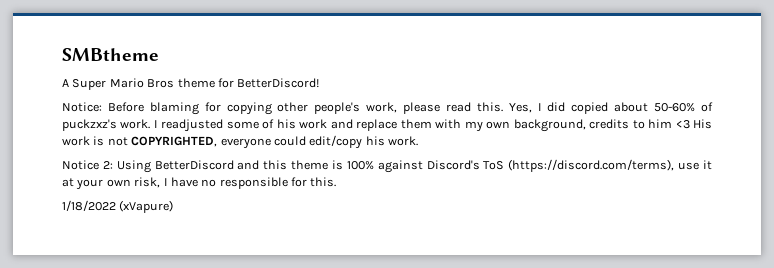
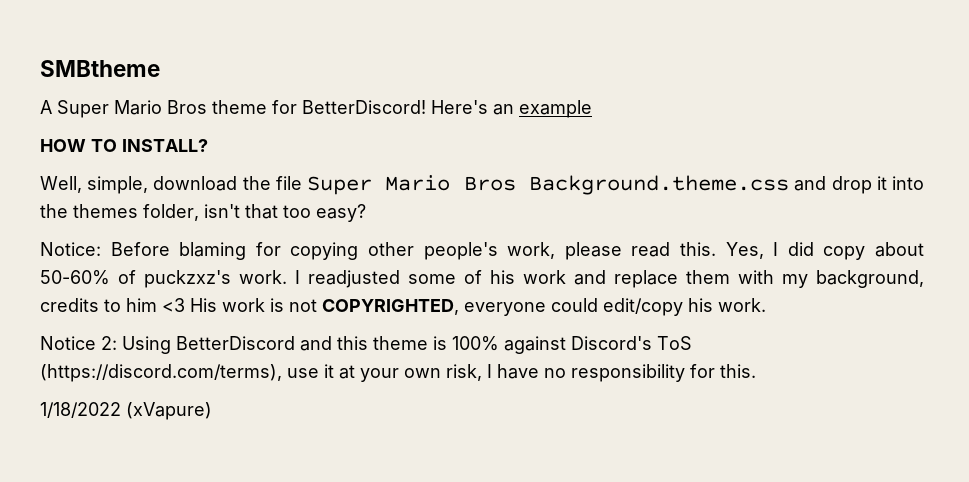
+ Here's an example
+ HOW TO INSTALL?
+ Well, simple, download the file Super Mario Bros Background.theme.css and drop it into the themes folder, isn't that too easy?
- Yes, I did copied about 50-60% of puckzxz's work.
+ Yes, I did copy about 50-60% of puckzxz's work.
- I readjusted some of his work and replace them with my own background, credits to him <3 His work is not COPYRIGHTED, everyone could edit/copy his work.
+ I readjusted some of his work and replace them with my background, credits to him <3 His work is not COPYRIGHTED, everyone could edit/copy his work.
- Notice 2: Using BetterDiscord and this theme is 100% against Discord's ToS (https://discord.com/terms), use it at your own risk, I have no responsible for this.
+ Notice 2: Using BetterDiscord and this theme is 100% against Discord's ToS (https://discord.com/terms), use it at your own risk, I have no responsibility for this.

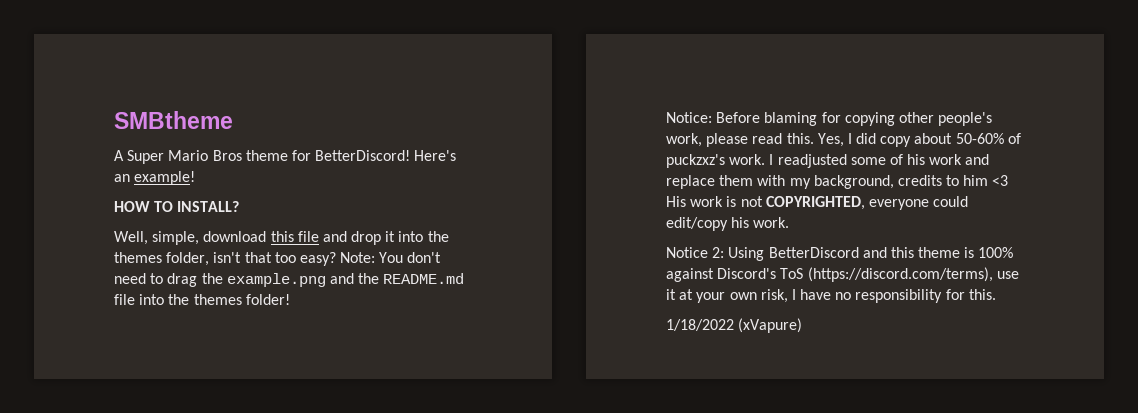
- Here's an example
+ Here's an example!
- Well, simple, download the file Super Mario Bros Background.theme.css and drop it into the themes folder, isn't that too easy?
+ Well, simple, download this file and drop it into the themes folder, isn't that too easy? Note: You don't need to drag the example.png and the README.md file into the themes folder!

